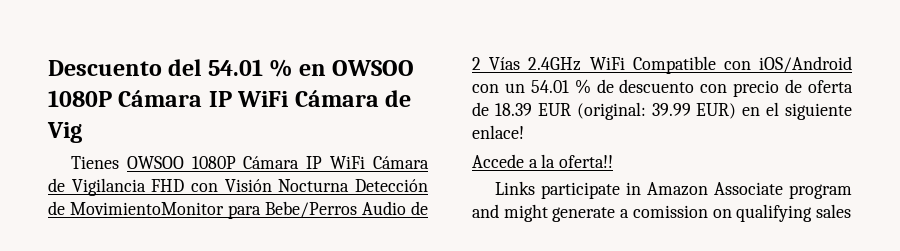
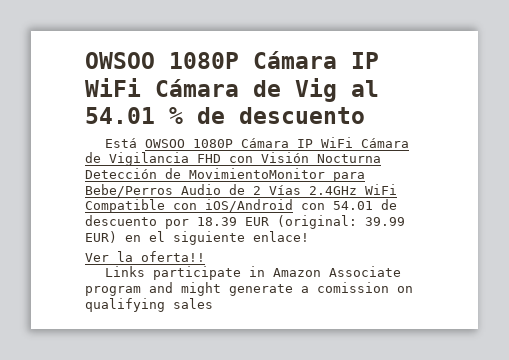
- Descuento del 54.01 % en OWSOO 1080P Cámara IP WiFi Cámara de Vig
- Tienes OWSOO 1080P Cámara IP WiFi Cámara de Vigilancia FHD con Visión Nocturna Detección de MovimientoMonitor para Bebe/Perros Audio de 2 Vías 2.4GHz WiFi Compatible con iOS/Android con un 54.01 % de descuento con precio de oferta de 18.39 EUR (original: 39.99 EUR) en el siguiente enlace!
+ OWSOO 1080P Cámara IP WiFi Cámara de Vig al 54.01 % de descuento
+ Está OWSOO 1080P Cámara IP WiFi Cámara de Vigilancia FHD con Visión Nocturna Detección de MovimientoMonitor para Bebe/Perros Audio de 2 Vías 2.4GHz WiFi Compatible con iOS/Android con 54.01 de descuento por 18.39 EUR (original: 39.99 EUR) en el siguiente enlace!
- Accede a la oferta!!
+ Ver la oferta!!

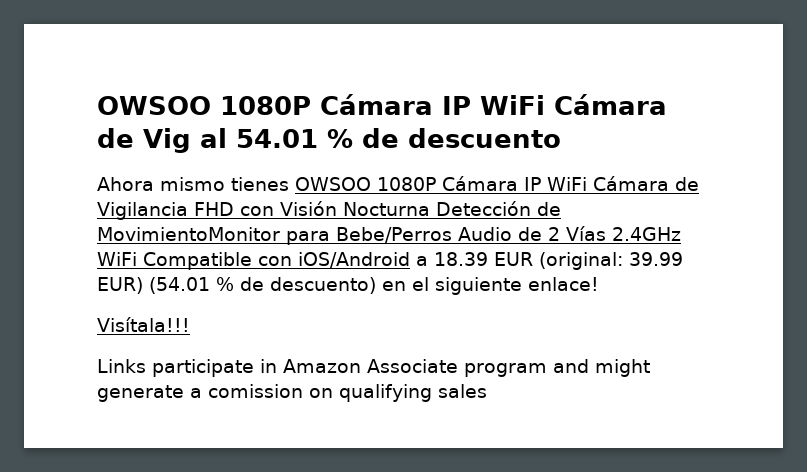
- Está OWSOO 1080P Cámara IP WiFi Cámara de Vigilancia FHD con Visión Nocturna Detección de MovimientoMonitor para Bebe/Perros Audio de 2 Vías 2.4GHz WiFi Compatible con iOS/Android con 54.01 de descuento por 18.39 EUR (original: 39.99 EUR) en el siguiente enlace!
+ Ahora mismo tienes OWSOO 1080P Cámara IP WiFi Cámara de Vigilancia FHD con Visión Nocturna Detección de MovimientoMonitor para Bebe/Perros Audio de 2 Vías 2.4GHz WiFi Compatible con iOS/Android a 18.39 EUR (original: 39.99 EUR) (54.01 % de descuento) en el siguiente enlace!
- Ver la oferta!!
+ Visítala!!!

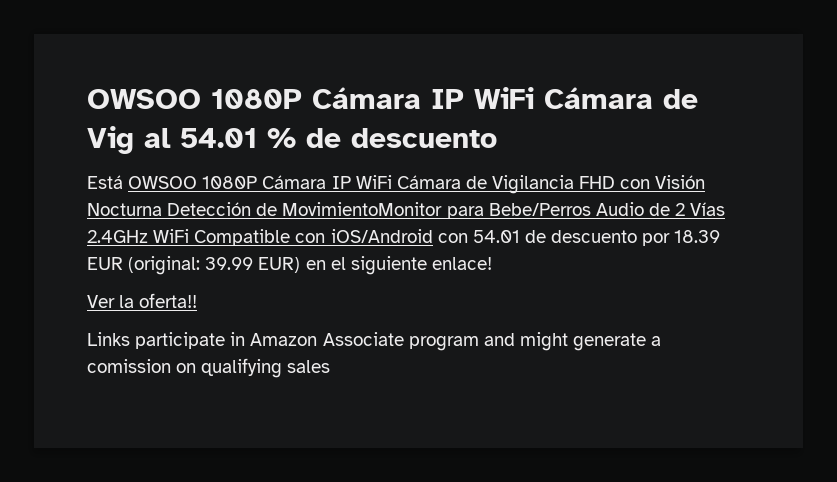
- Ahora mismo tienes OWSOO 1080P Cámara IP WiFi Cámara de Vigilancia FHD con Visión Nocturna Detección de MovimientoMonitor para Bebe/Perros Audio de 2 Vías 2.4GHz WiFi Compatible con iOS/Android a 18.39 EUR (original: 39.99 EUR) (54.01 % de descuento) en el siguiente enlace!
+ Está OWSOO 1080P Cámara IP WiFi Cámara de Vigilancia FHD con Visión Nocturna Detección de MovimientoMonitor para Bebe/Perros Audio de 2 Vías 2.4GHz WiFi Compatible con iOS/Android con 54.01 de descuento por 18.39 EUR (original: 39.99 EUR) en el siguiente enlace!
- Visítala!!!
+ Ver la oferta!!

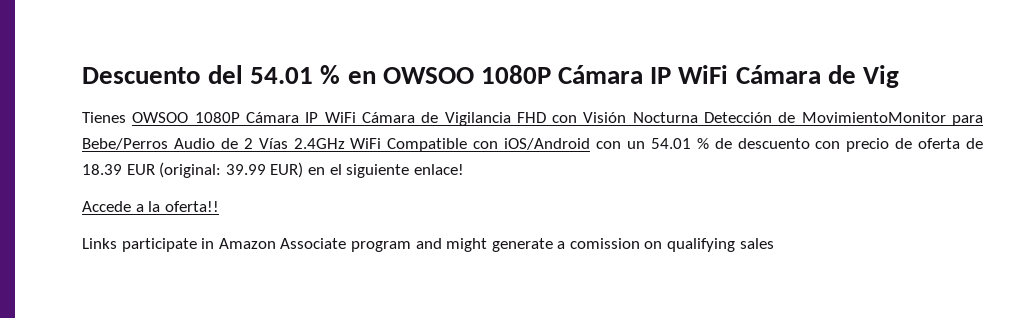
- OWSOO 1080P Cámara IP WiFi Cámara de Vig al 54.01 % de descuento
- Está OWSOO 1080P Cámara IP WiFi Cámara de Vigilancia FHD con Visión Nocturna Detección de MovimientoMonitor para Bebe/Perros Audio de 2 Vías 2.4GHz WiFi Compatible con iOS/Android con 54.01 de descuento por 18.39 EUR (original: 39.99 EUR) en el siguiente enlace!
+ Descuento del 54.01 % en OWSOO 1080P Cámara IP WiFi Cámara de Vig
+ Tienes OWSOO 1080P Cámara IP WiFi Cámara de Vigilancia FHD con Visión Nocturna Detección de MovimientoMonitor para Bebe/Perros Audio de 2 Vías 2.4GHz WiFi Compatible con iOS/Android con un 54.01 % de descuento con precio de oferta de 18.39 EUR (original: 39.99 EUR) en el siguiente enlace!
- Ver la oferta!!
+ Accede a la oferta!!

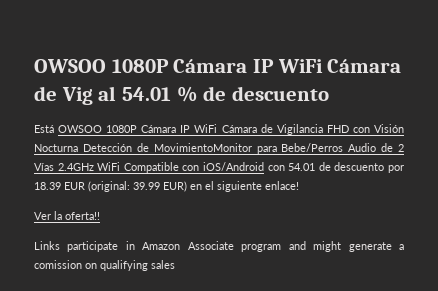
- Descuento del 54.01 % en OWSOO 1080P Cámara IP WiFi Cámara de Vig
- Tienes OWSOO 1080P Cámara IP WiFi Cámara de Vigilancia FHD con Visión Nocturna Detección de MovimientoMonitor para Bebe/Perros Audio de 2 Vías 2.4GHz WiFi Compatible con iOS/Android con un 54.01 % de descuento con precio de oferta de 18.39 EUR (original: 39.99 EUR) en el siguiente enlace!
+ OWSOO 1080P Cámara IP WiFi Cámara de Vig al 54.01 % de descuento
+ Está OWSOO 1080P Cámara IP WiFi Cámara de Vigilancia FHD con Visión Nocturna Detección de MovimientoMonitor para Bebe/Perros Audio de 2 Vías 2.4GHz WiFi Compatible con iOS/Android con 54.01 de descuento por 18.39 EUR (original: 39.99 EUR) en el siguiente enlace!
- Accede a la oferta!!
+ Ver la oferta!!

